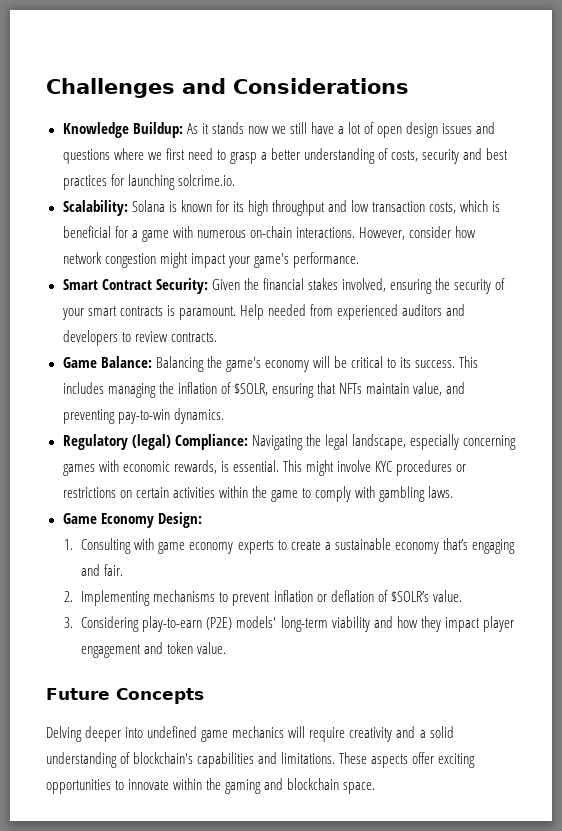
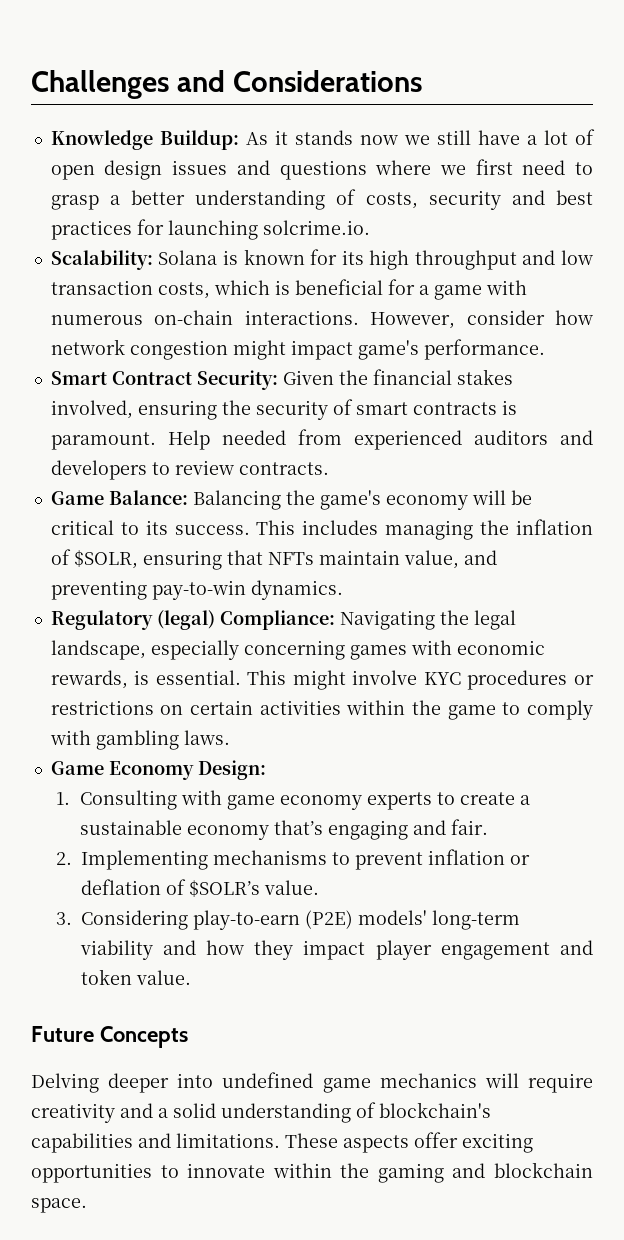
- However, consider how network congestion might impact your game's performance.
+ However, consider how network congestion might impact game's performance.
- Smart Contract Security: Given the financial stakes involved, ensuring the security of your smart contracts is paramount.
+ Smart Contract Security: Given the financial stakes involved, ensuring the security of smart contracts is paramount.

